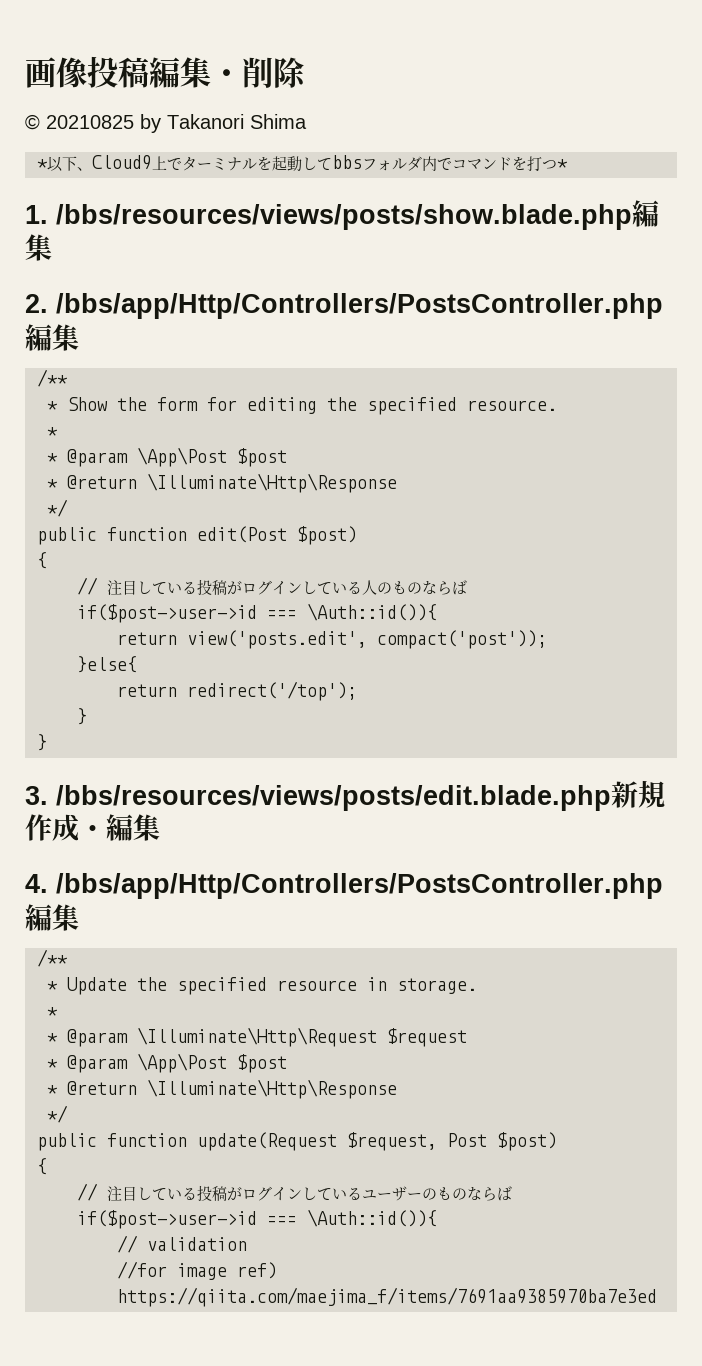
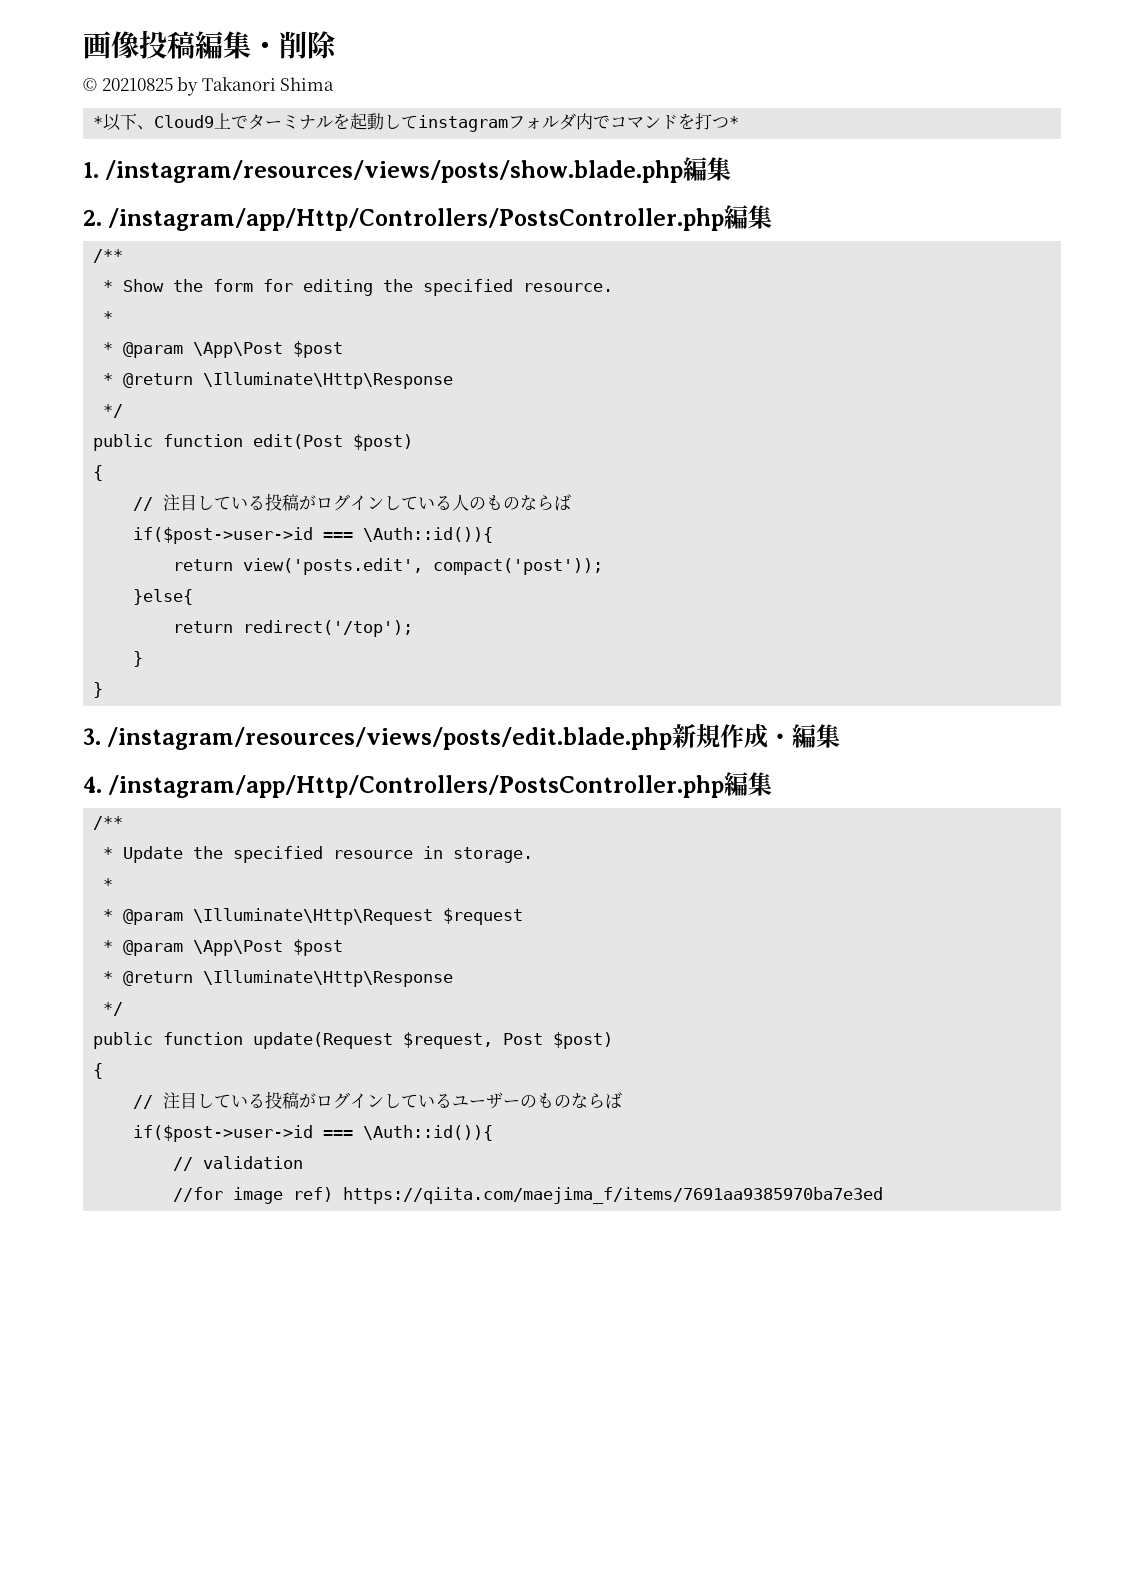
- *以下、Cloud9上でターミナルを起動してbbsフォルダ内でコマンドを打つ*
+ *以下、Cloud9上でターミナルを起動してinstagramフォルダ内でコマンドを打つ*
- 1. /bbs/resources/views/posts/show.blade.php編集
+ 1. /instagram/resources/views/posts/show.blade.php編集
- 2. /bbs/app/Http/Controllers/PostsController.php編集
+ 2. /instagram/app/Http/Controllers/PostsController.php編集
- 3. /bbs/resources/views/posts/edit.blade.php新規作成・編集
+ 3. /instagram/resources/views/posts/edit.blade.php新規作成・編集
- 4. /bbs/app/Http/Controllers/PostsController.php編集
+ 4. /instagram/app/Http/Controllers/PostsController.php編集

